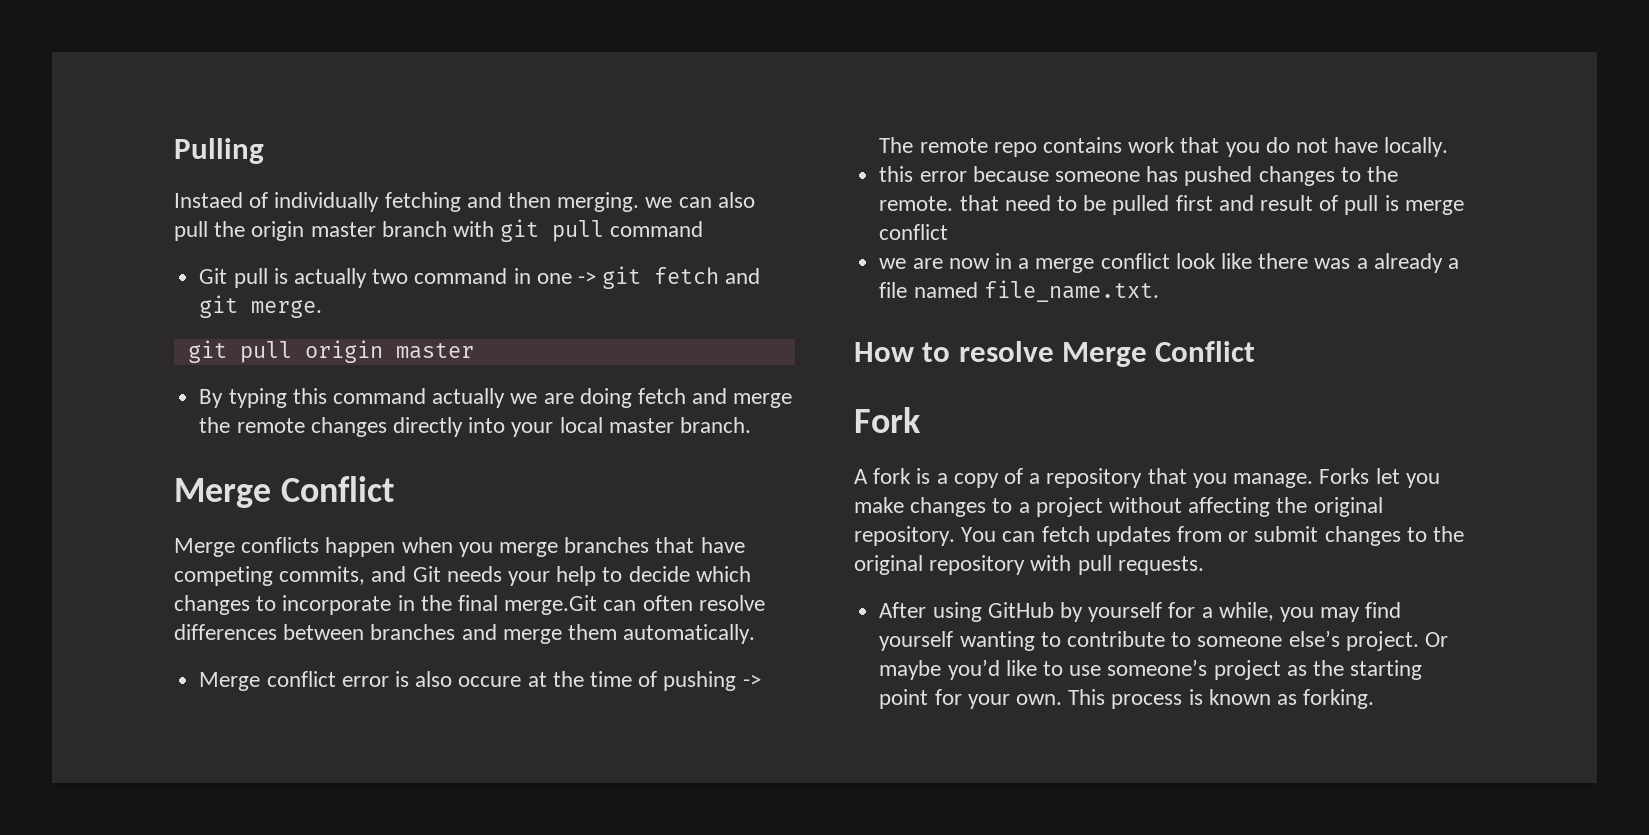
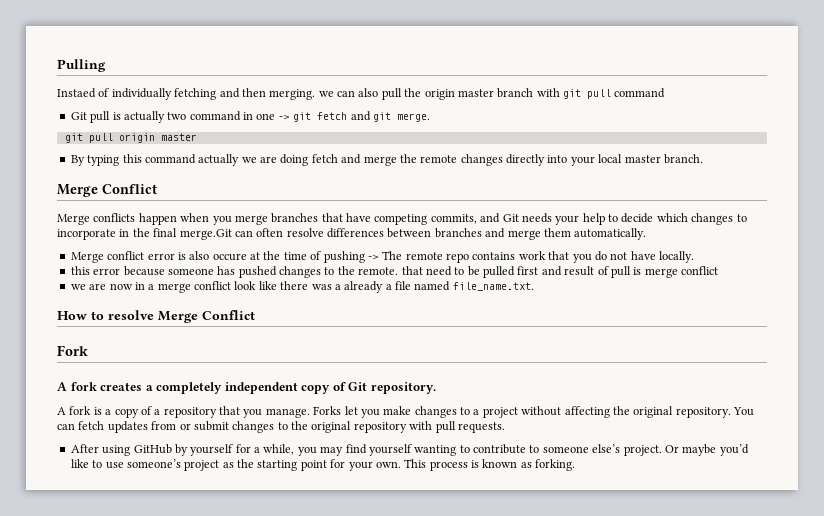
+ A fork creates a completely independent copy of Git repository.

